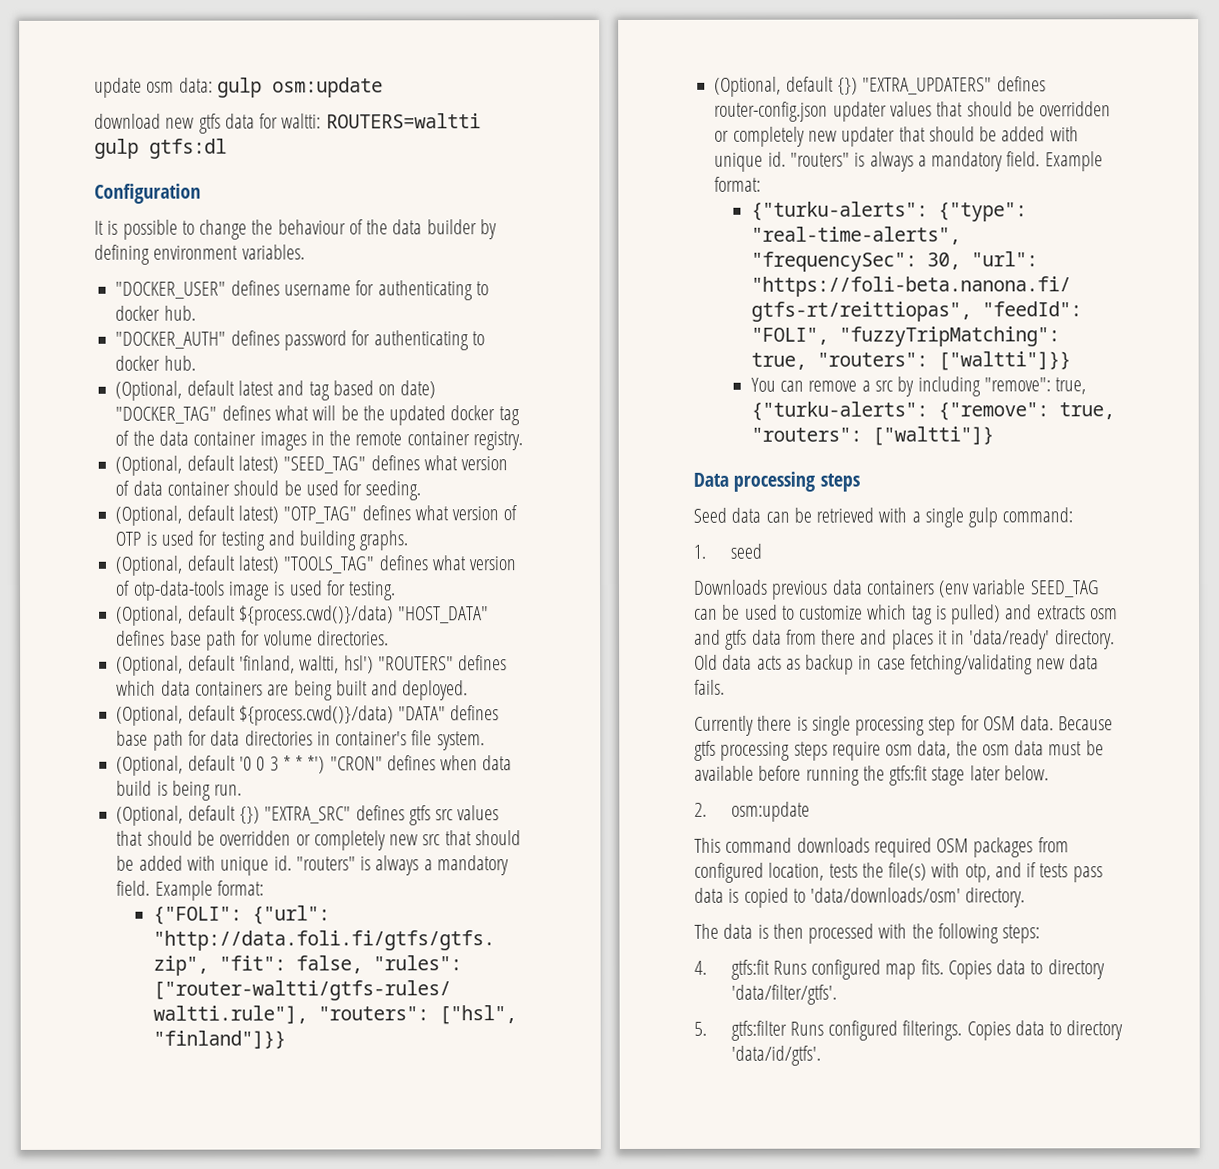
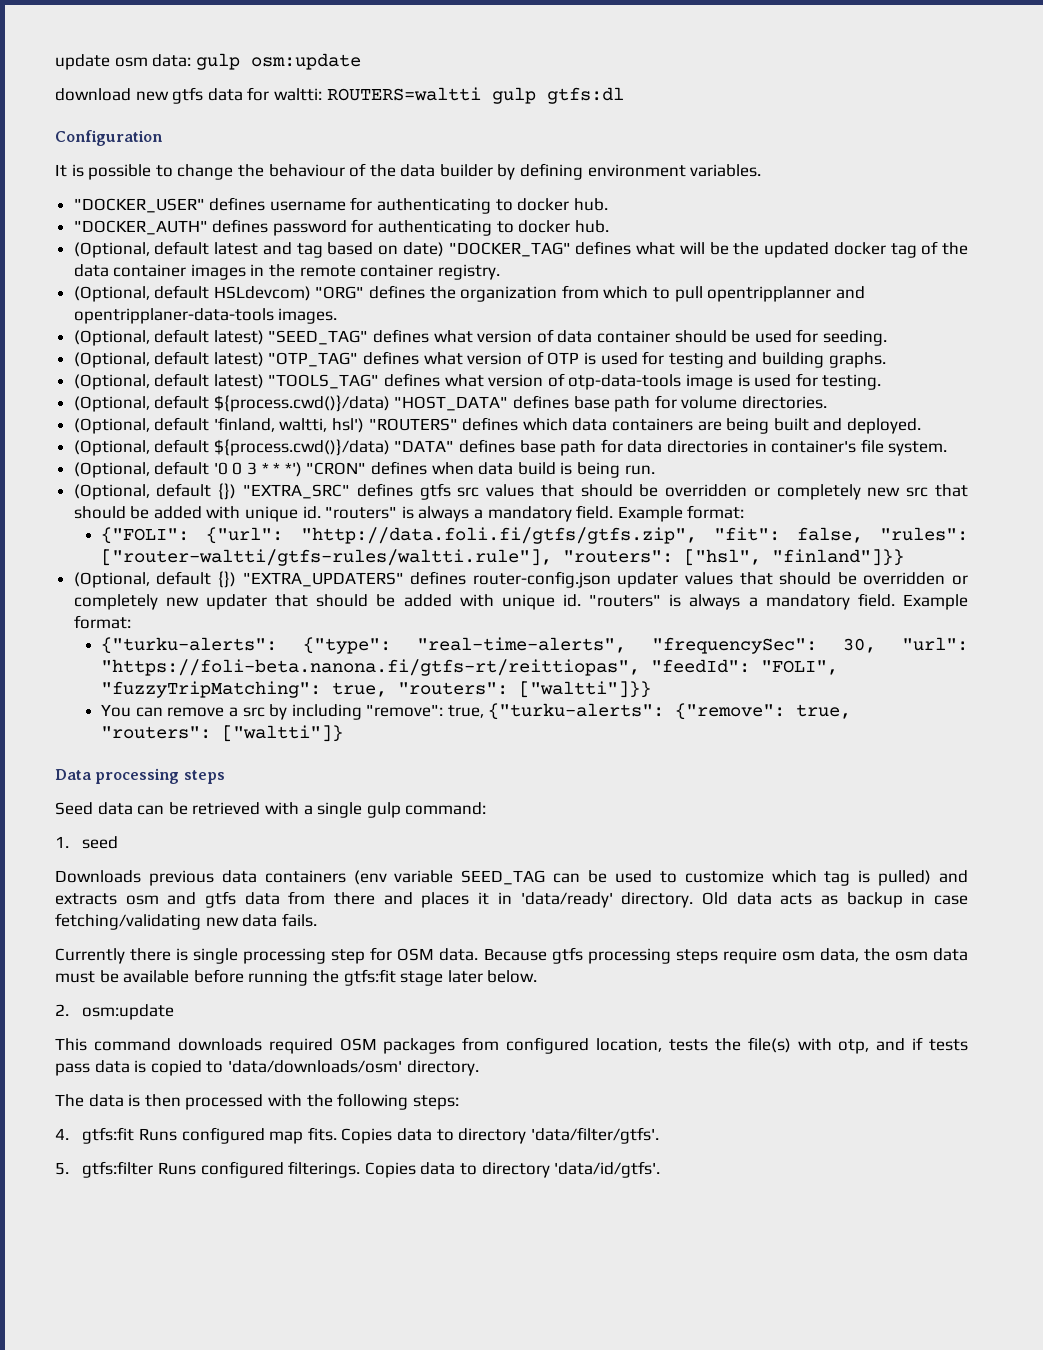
+ (Optional, default HSLdevcom) "ORG" defines the organization from which to pull opentripplanner and opentripplaner-data-tools images.

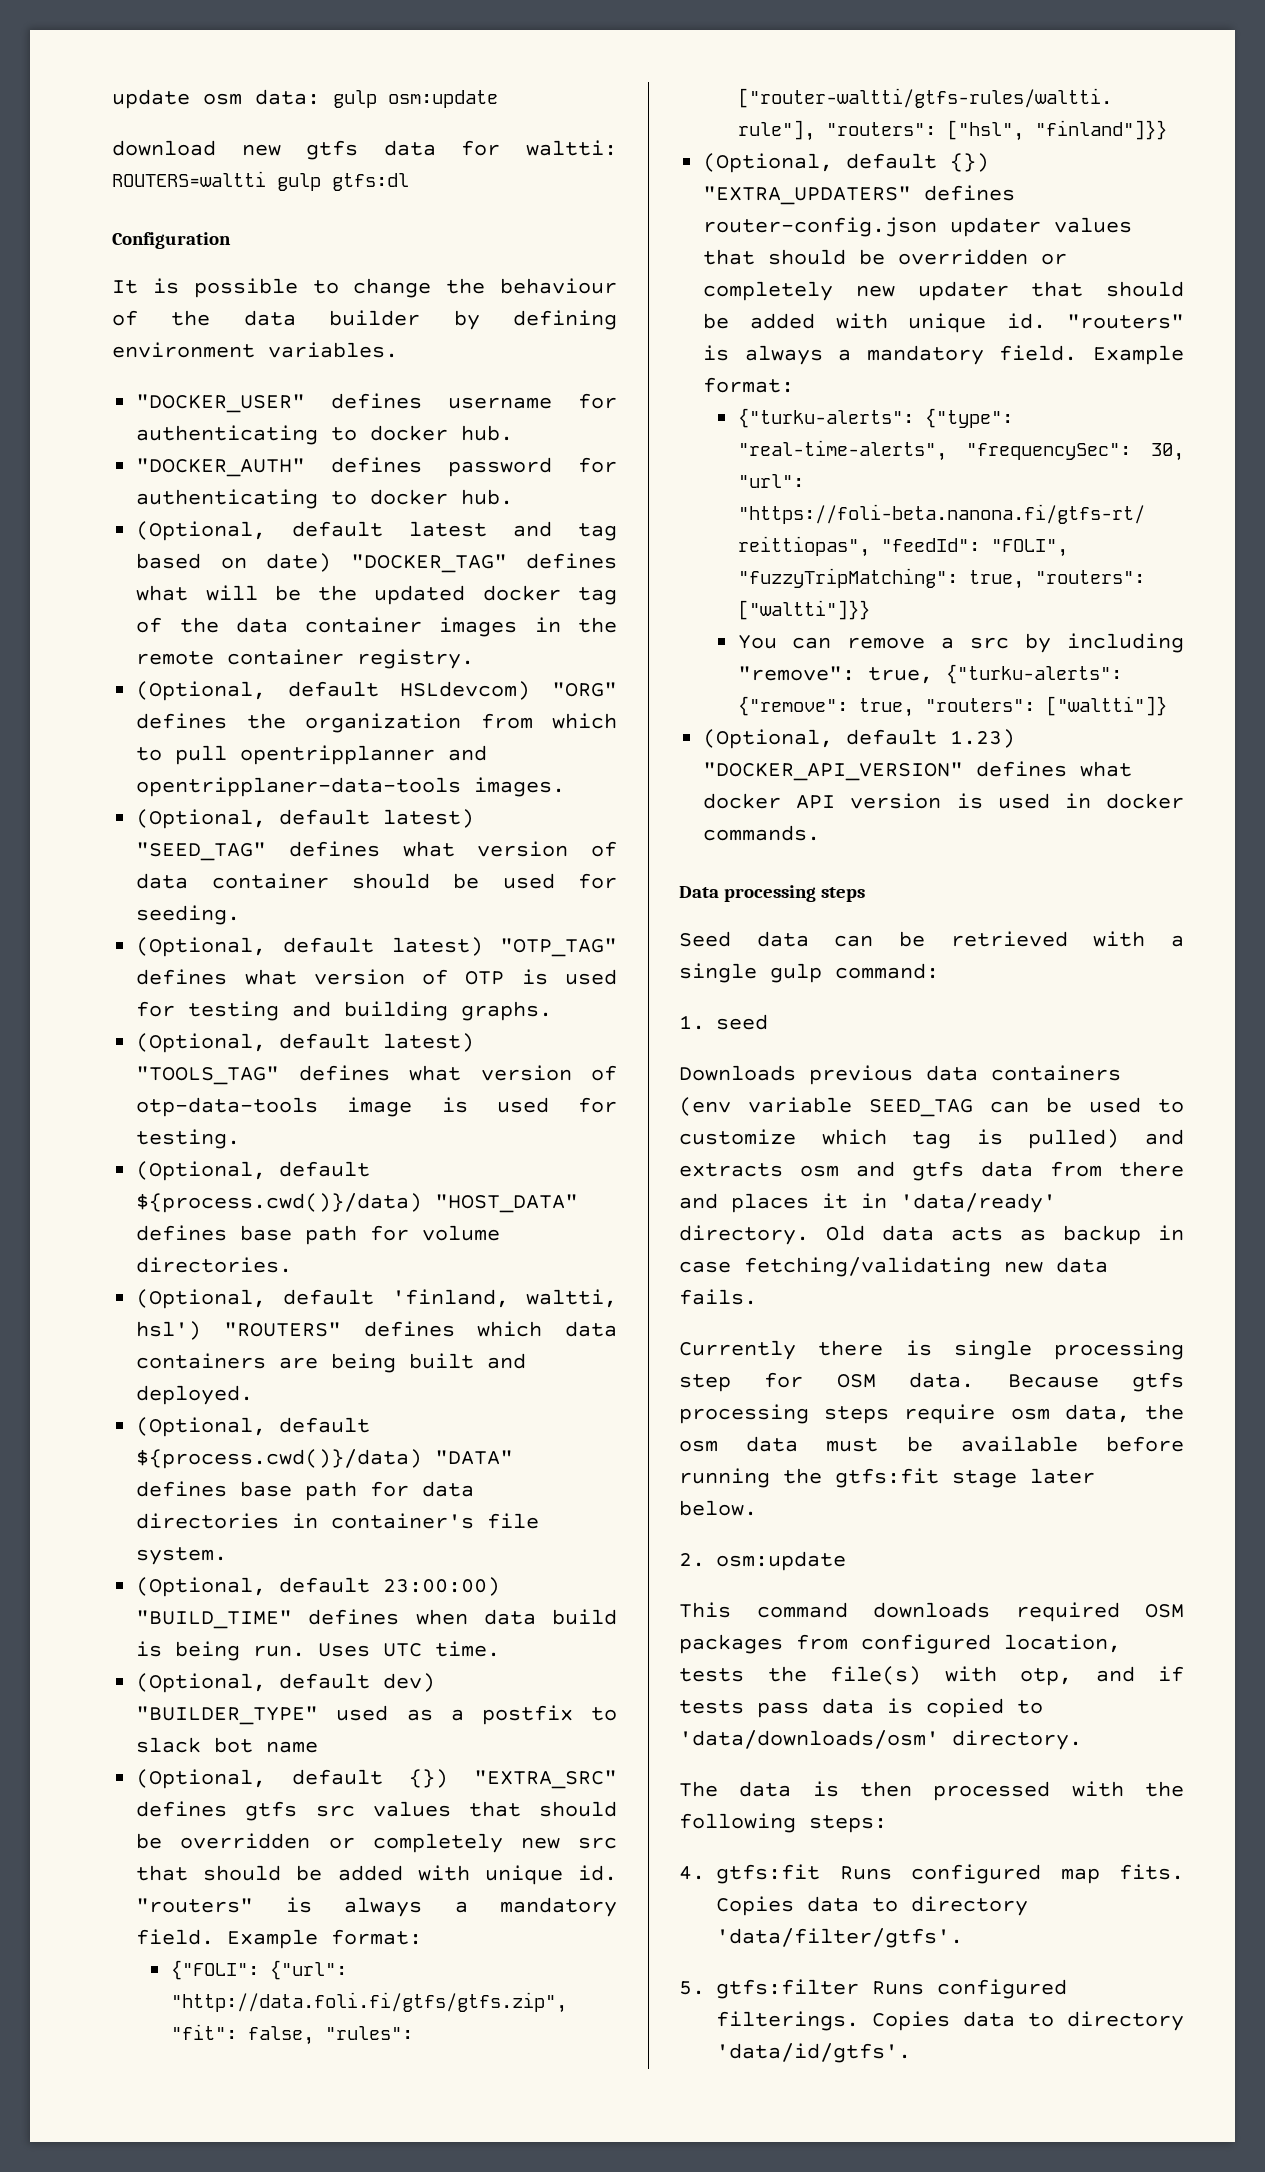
- (Optional, default '0 0 3 * * *') "CRON" defines when data build is being run.
+ (Optional, default 23:00:00) "BUILD_TIME" defines when data build is being run. Uses UTC time.
+ (Optional, default dev) "BUILDER_TYPE" used as a postfix to slack bot name
+ (Optional, default 1.23) "DOCKER_API_VERSION" defines what docker API version is used in docker commands.

